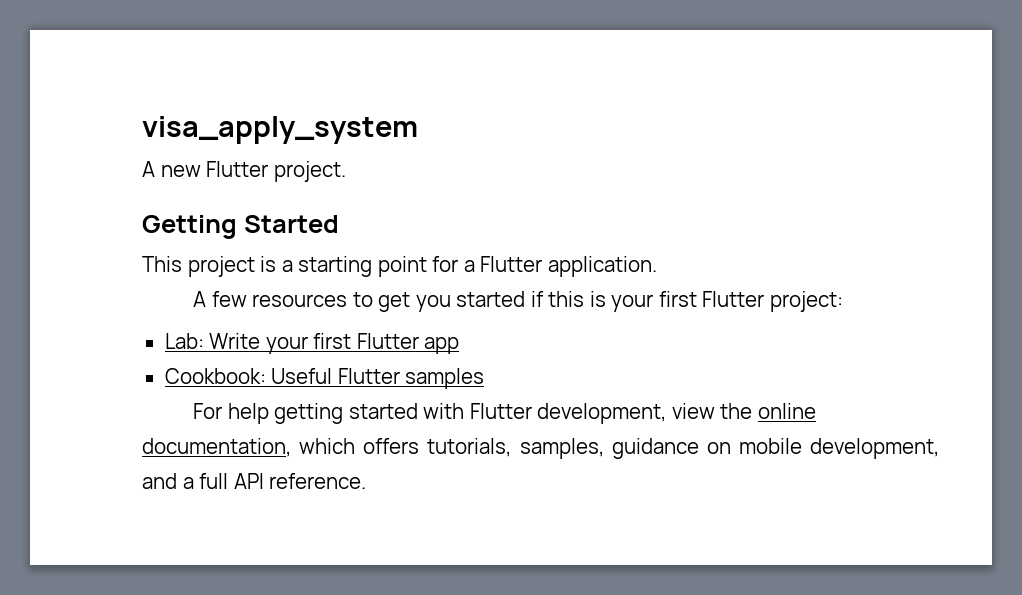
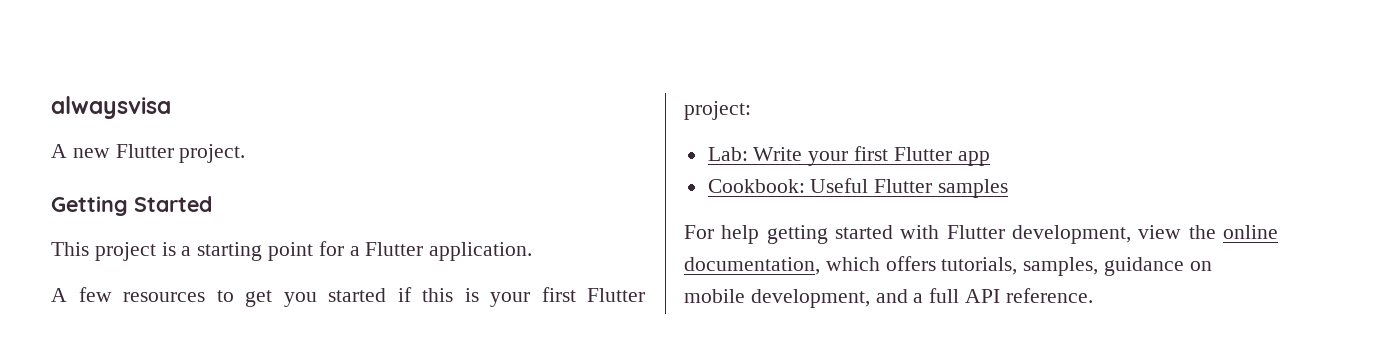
- visa_apply_system
+ alwaysvisa

